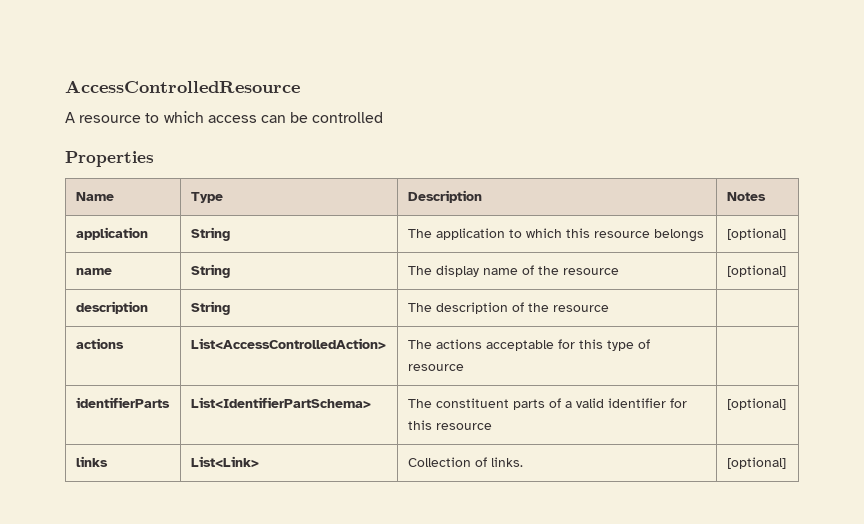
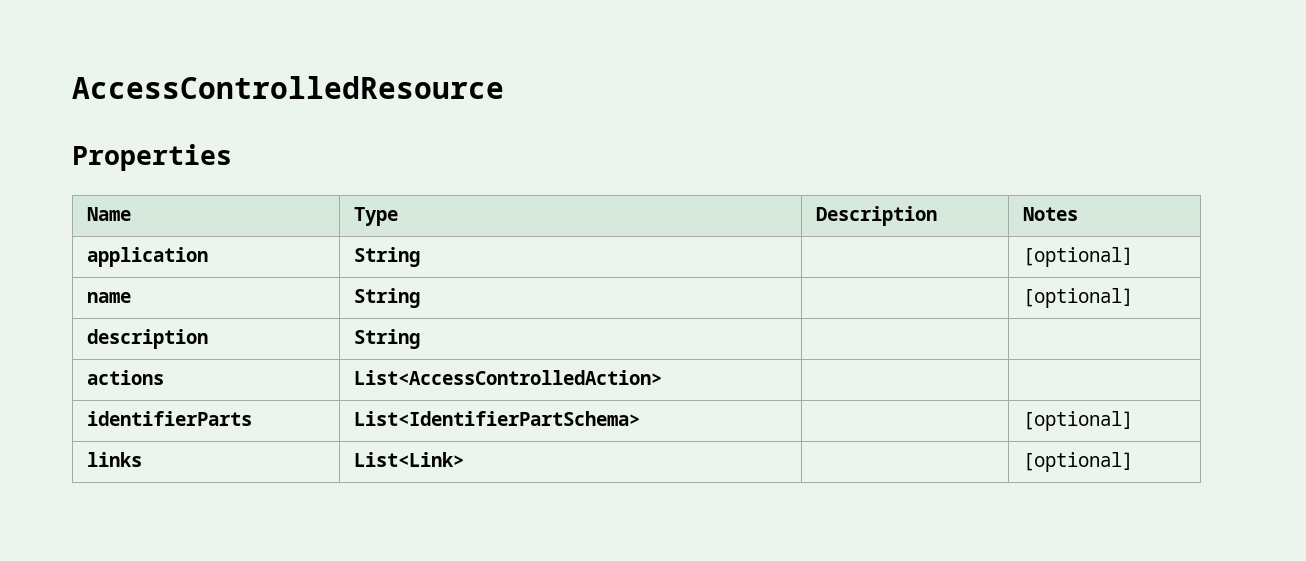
- A resource to which access can be controlled
- application | String | The application to which this resource belongs | [optional]
- name | String | The display name of the resource | [optional]
- description | String | The description of the resource |
- actions | List<AccessControlledAction> | The actions acceptable for this type of resource |
- identifierParts | List<IdentifierPartSchema> | The constituent parts of a valid identifier for this resource | [optional]
+ application | String | | [optional]
+ name | String | | [optional]
+ description | String | |
+ actions | List<AccessControlledAction> | |
+ identifierParts | List<IdentifierPartSchema> | | [optional]
- links | List<Link> | Collection of links. | [optional]
+ links | List<Link> | | [optional]

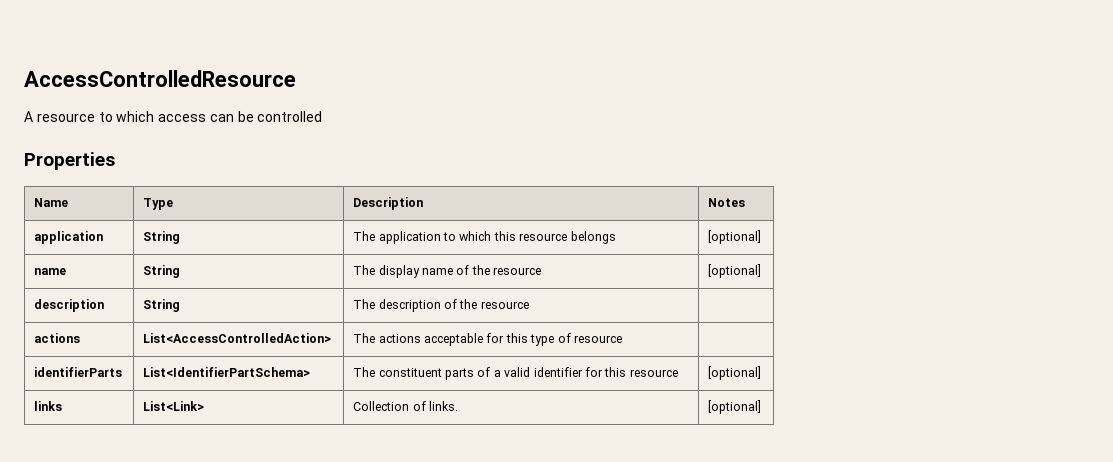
+ A resource to which access can be controlled
- application | String | | [optional]
- name | String | | [optional]
- description | String | |
- actions | List<AccessControlledAction> | |
- identifierParts | List<IdentifierPartSchema> | | [optional]
+ application | String | The application to which this resource belongs | [optional]
+ name | String | The display name of the resource | [optional]
+ description | String | The description of the resource |
+ actions | List<AccessControlledAction> | The actions acceptable for this type of resource |
+ identifierParts | List<IdentifierPartSchema> | The constituent parts of a valid identifier for this resource | [optional]
- links | List<Link> | | [optional]
+ links | List<Link> | Collection of links. | [optional]

